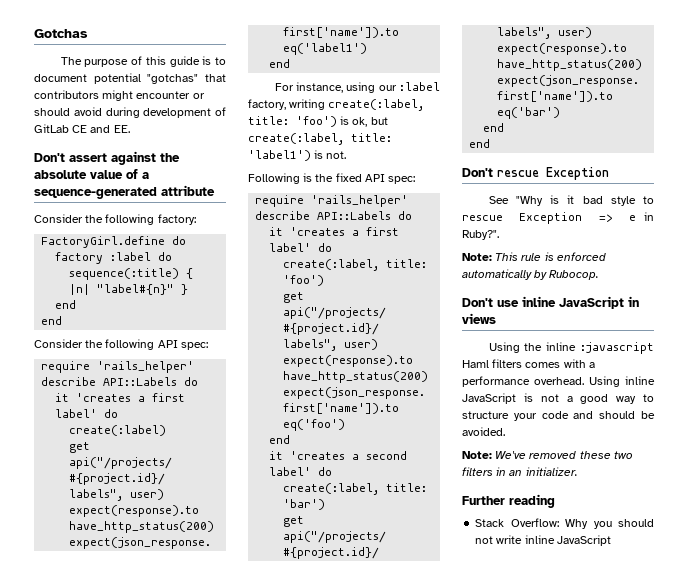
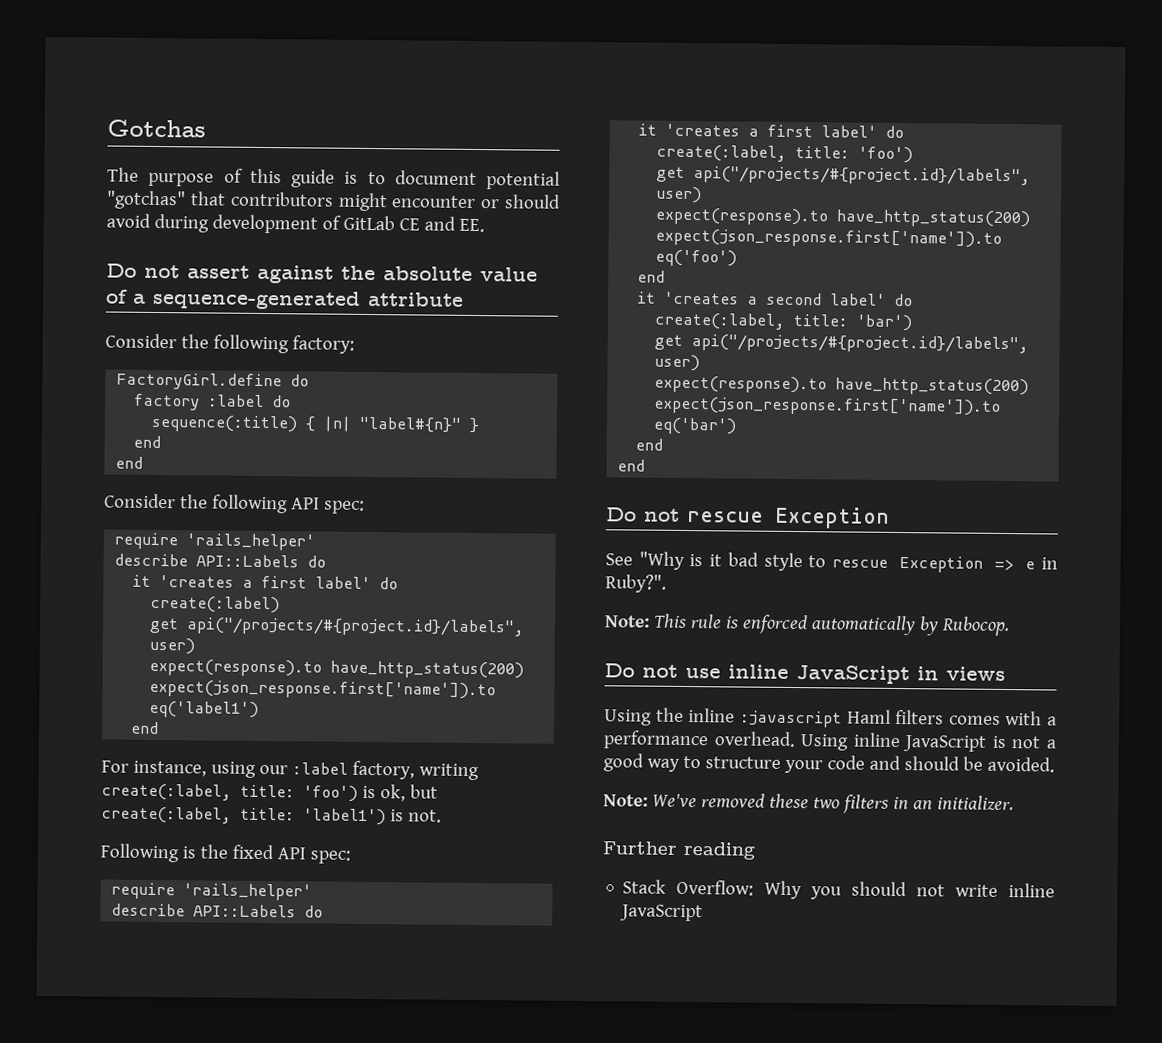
- Don't assert against the absolute value of a sequence-generated attribute
+ Do not assert against the absolute value of a sequence-generated attribute
- Don't rescue Exception
+ Do not rescue Exception
- Don't use inline JavaScript in views
+ Do not use inline JavaScript in views

